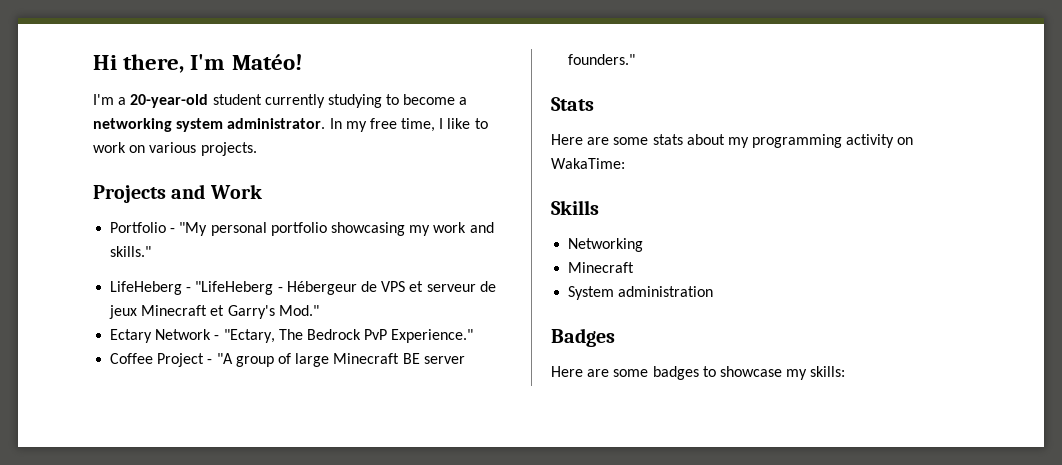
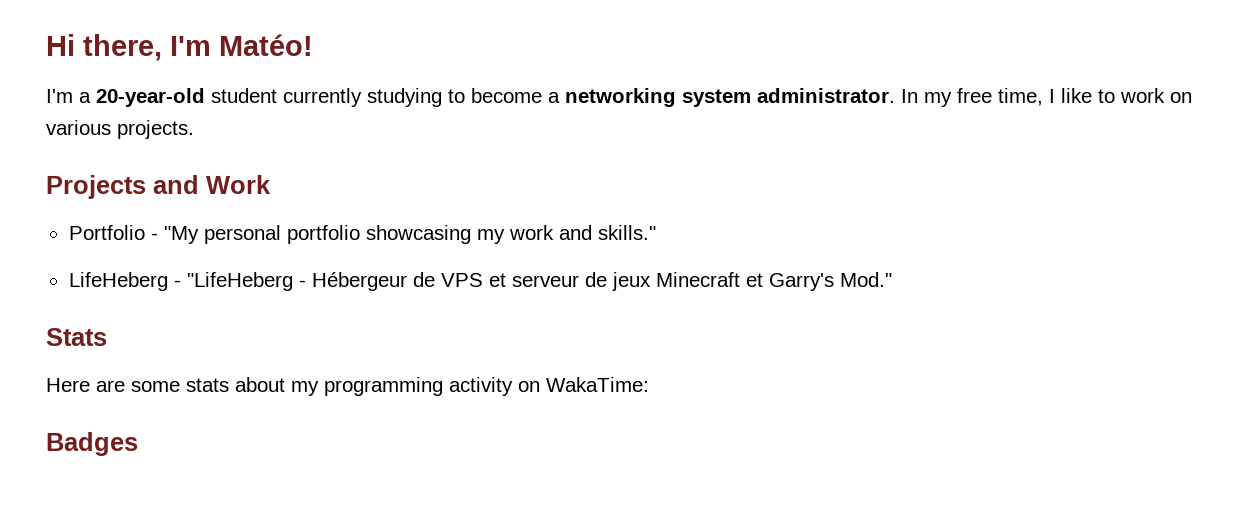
- Ectary Network - "Ectary, The Bedrock PvP Experience."
- Coffee Project - "A group of large Minecraft BE server founders."
- Skills
- Networking
- Minecraft
- System administration
  Badges
- Here are some badges to showcase my skills:

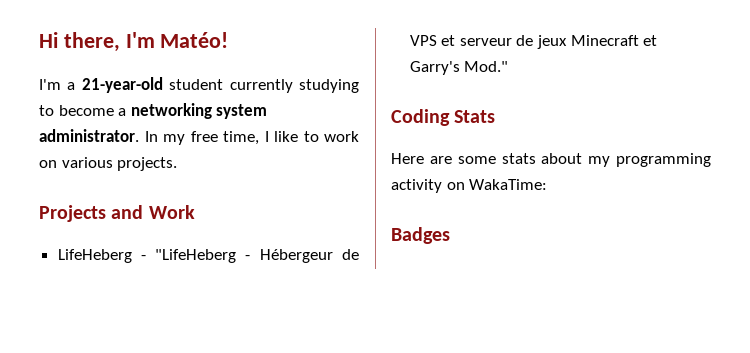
- I'm a 20-year-old student currently studying to become a networking system administrator.
+ I'm a 21-year-old student currently studying to become a networking system administrator.
- Portfolio - "My personal portfolio showcasing my work and skills."
- Stats
+ Coding Stats

